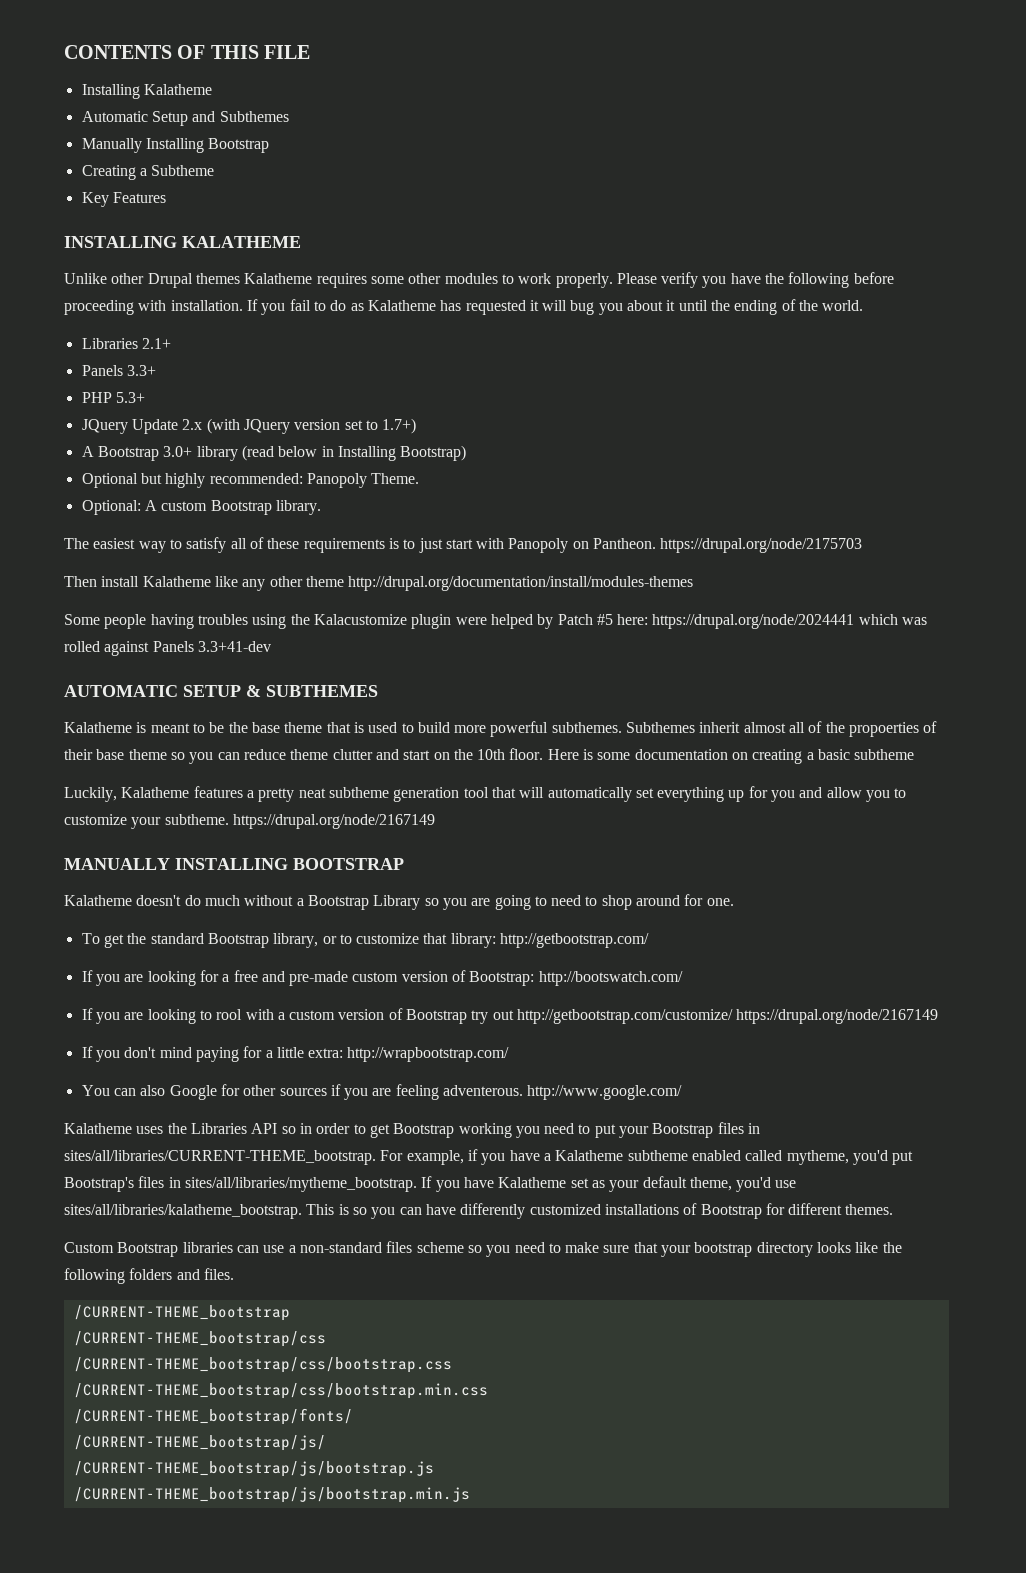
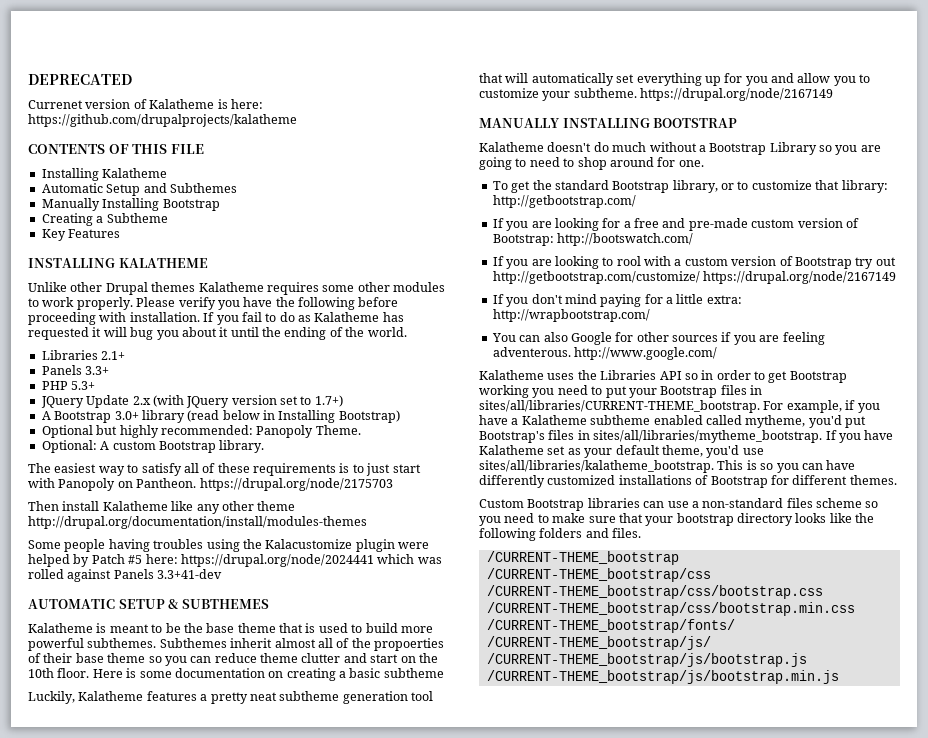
+ DEPRECATED
+ Currenet version of Kalatheme is here: https://github.com/drupalprojects/kalatheme

